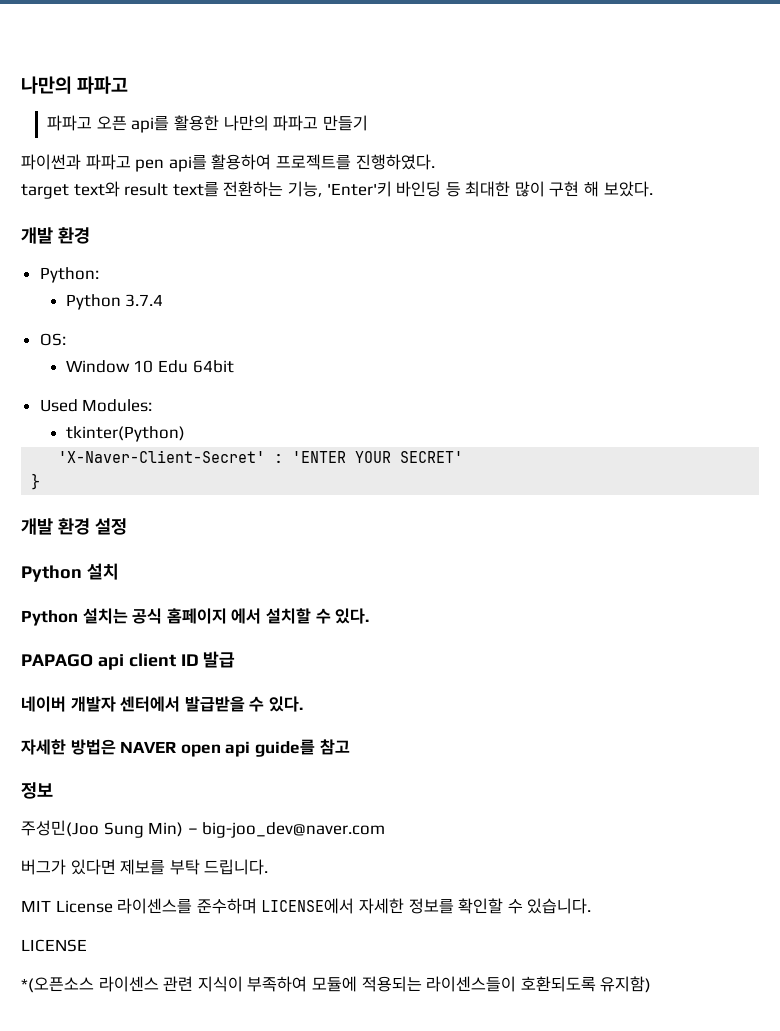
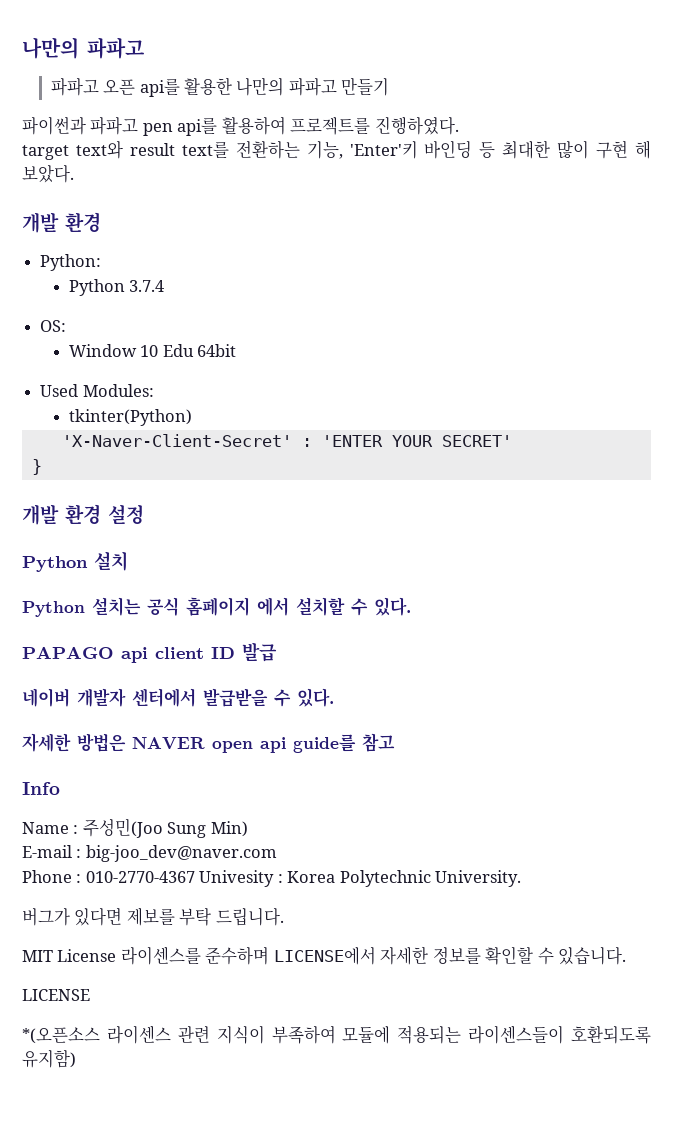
- 정보
- 주성민(Joo Sung Min) – big-joo_dev@naver.com
+ Info
+ Name : 주성민(Joo Sung Min)
+ E-mail : big-joo_dev@naver.com
+ Phone : 010-2770-4367 Univesity : Korea Polytechnic University.

